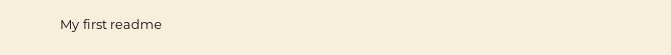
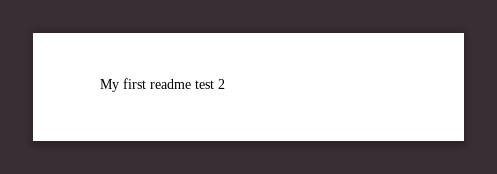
- My first readme
+ My first readme test 2

